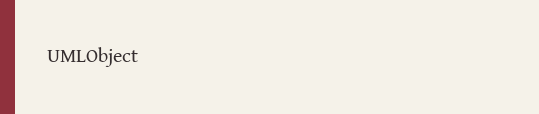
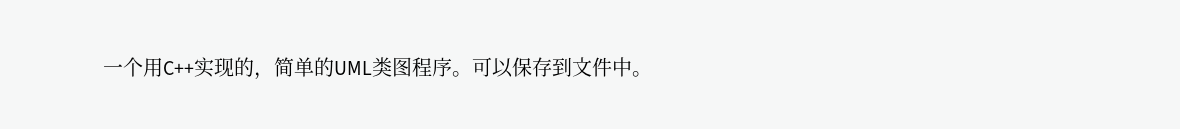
- UMLObject
+ 一个用C++实现的，简单的UML类图程序。可以保存到文件中。

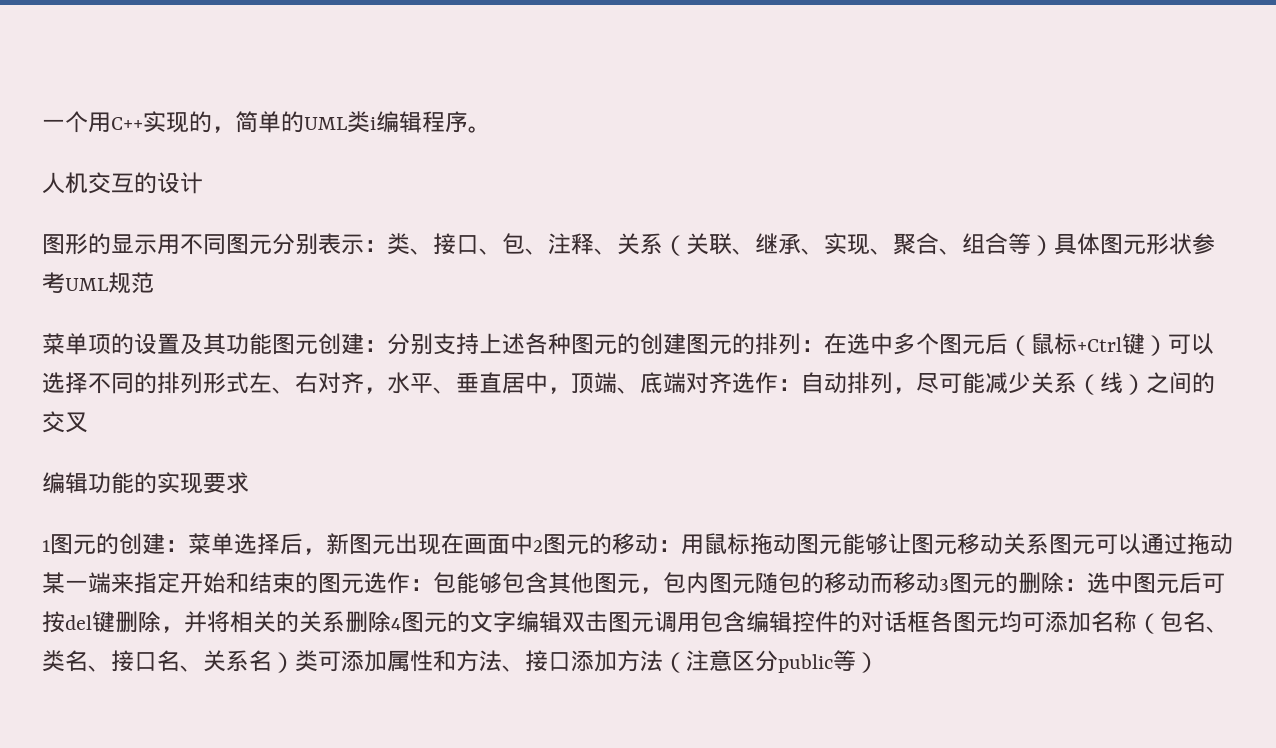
- 一个用C++实现的，简单的UML类图程序。可以保存到文件中。
+ 一个用C++实现的，简单的UML类i编辑程序。
+ 人机交互的设计
+ 图形的显示用不同图元分别表示：类、接口、包、注释、关系（关联、继承、实现、聚合、组合等）具体图元形状参考UML规范
+ 菜单项的设置及其功能图元创建：分别支持上述各种图元的创建图元的排列：在选中多个图元后（鼠标+Ctrl键）可以选择不同的排列形式左、右对齐，水平、垂直居中，顶端、底端对齐选作：自动排列，尽可能减少关系（线）之间的交叉
+ 编辑功能的实现要求
+ 1图元的创建：菜单选择后，新图元出现在画面中2图元的移动：用鼠标拖动图元能够让图元移动关系图元可以通过拖动某一端来指定开始和结束的图元选作：包能够包含其他图元，包内图元随包的移动而移动3图元的删除：选中图元后可按del键删除，并将相关的关系删除4图元的文字编辑双击图元调用包含编辑控件的对话框各图元均可添加名称（包名、类名、接口名、关系名）类可添加属性和方法、接口添加方法（注意区分public等）

